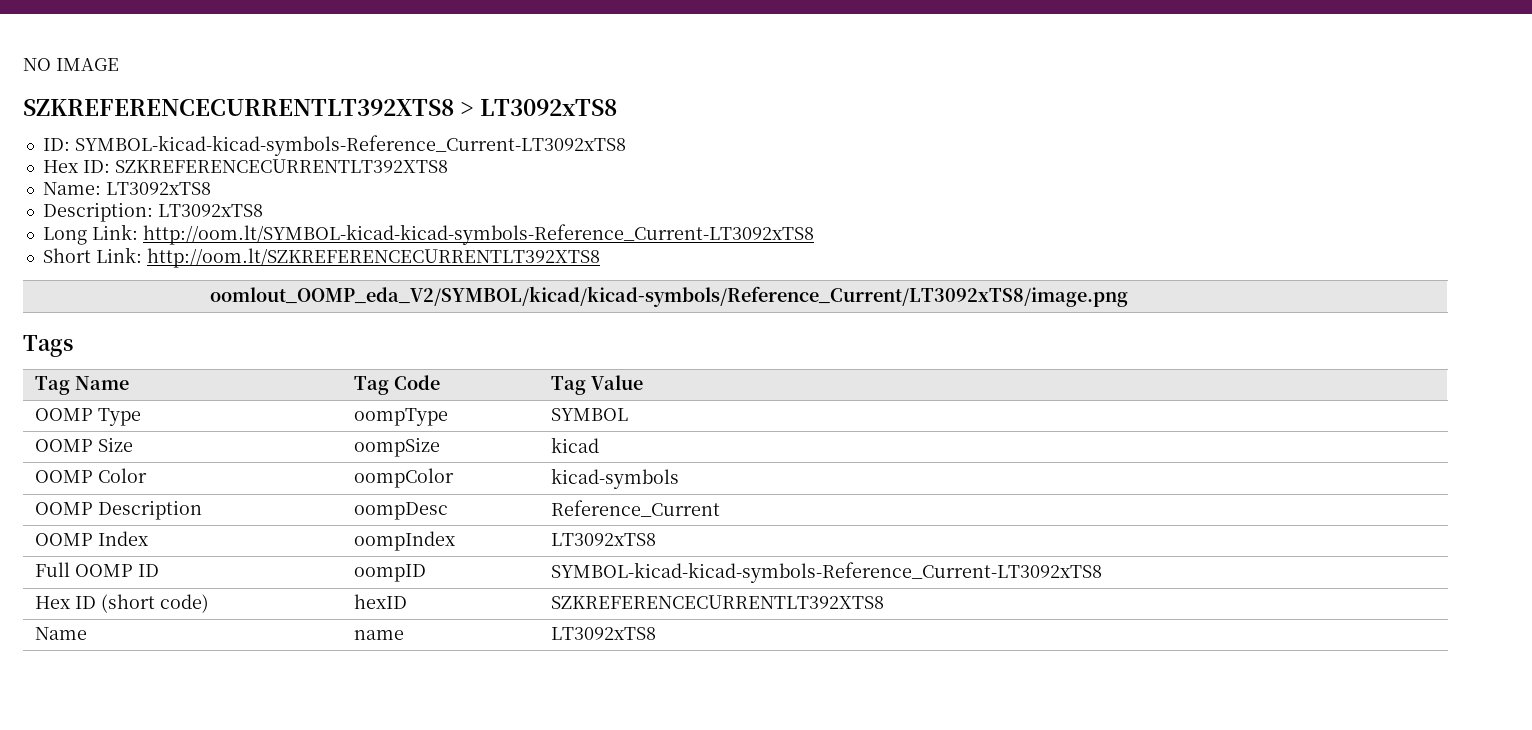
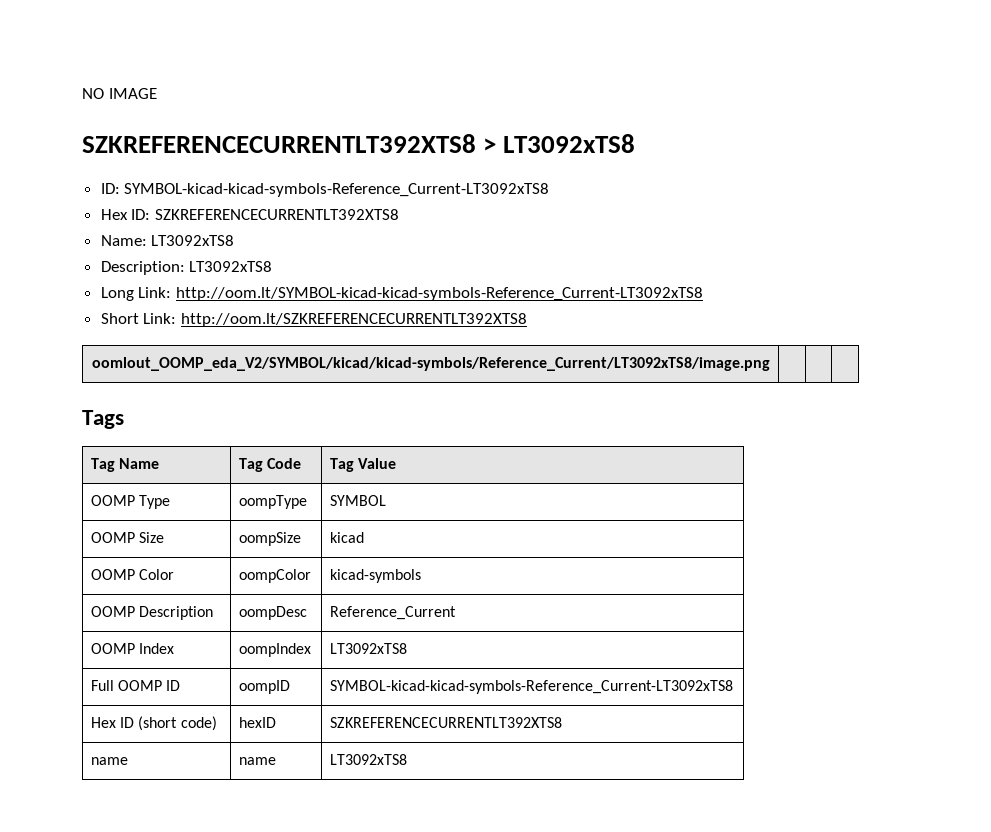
- Name | name | LT3092xTS8
+ name | name | LT3092xTS8

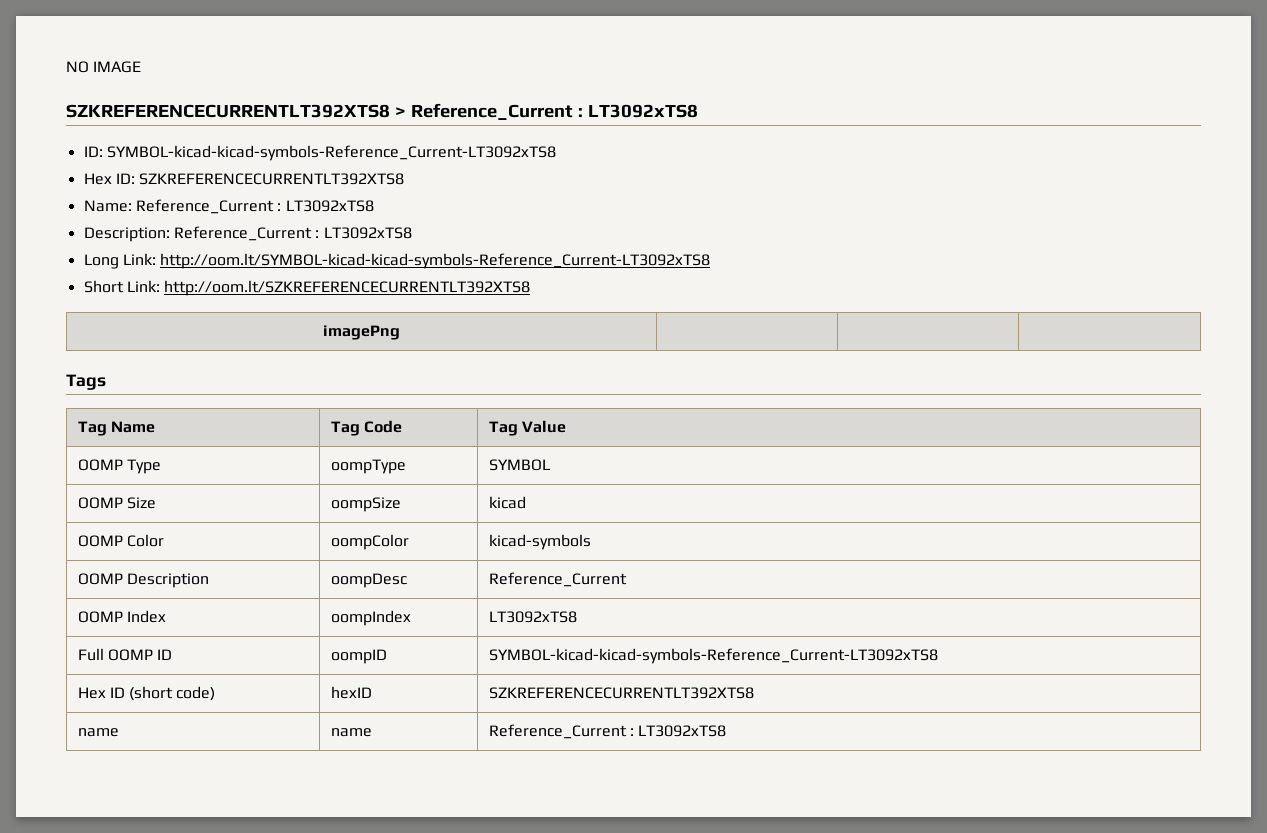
- SZKREFERENCECURRENTLT392XTS8 > LT3092xTS8
+ SZKREFERENCECURRENTLT392XTS8 > Reference_Current : LT3092xTS8
- Name: LT3092xTS8
+ Name: Reference_Current : LT3092xTS8
- Description: LT3092xTS8
+ Description: Reference_Current : LT3092xTS8
- oomlout_OOMP_eda_V2/SYMBOL/kicad/kicad-symbols/Reference_Current/LT3092xTS8/image.png | | |
+ imagePng | | |
- name | name | LT3092xTS8
+ name | name | Reference_Current : LT3092xTS8

